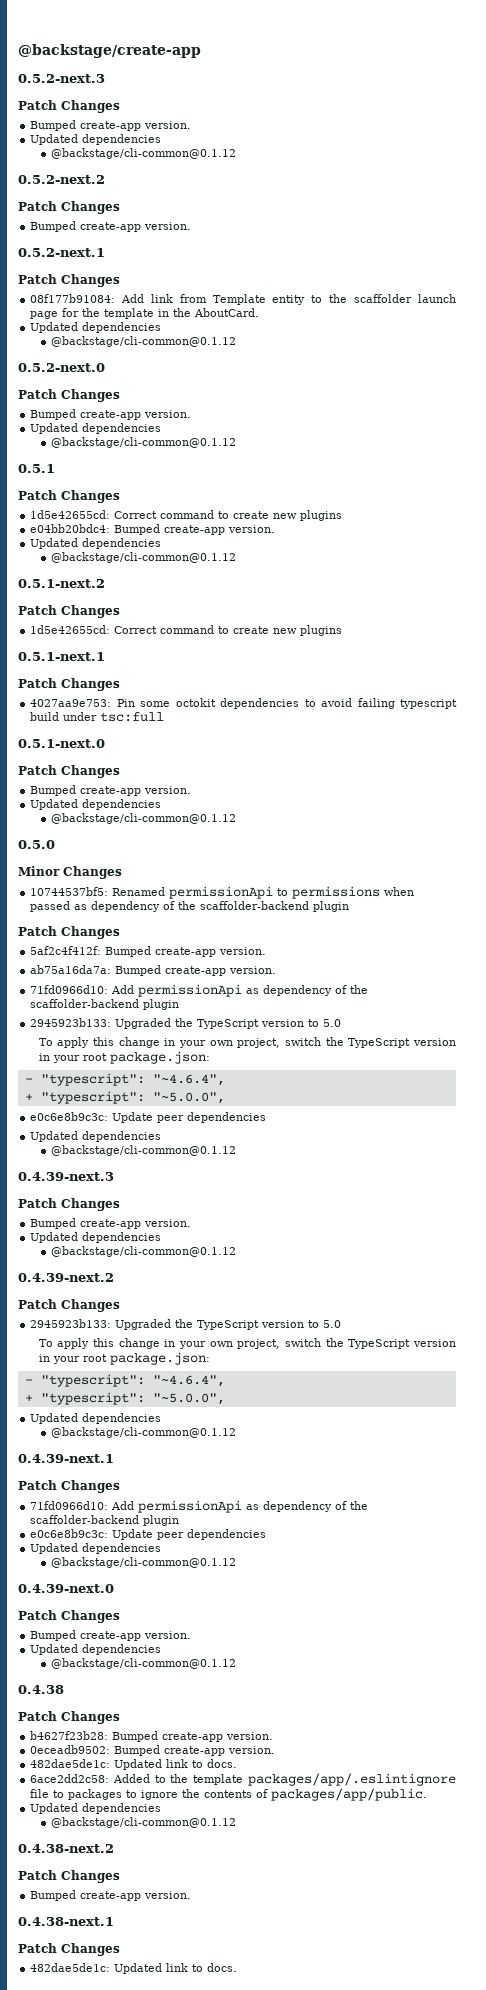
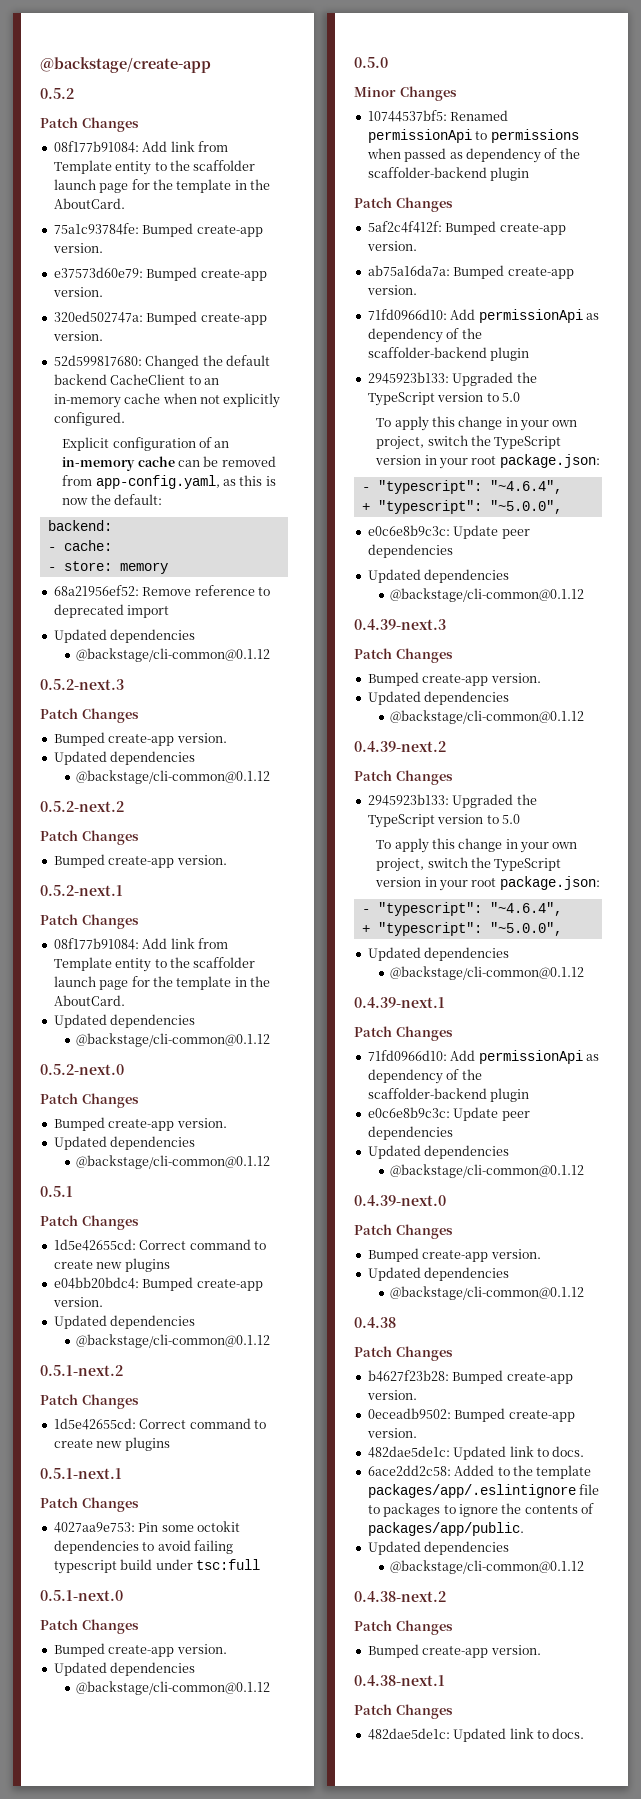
+ 0.5.2
+ Patch Changes
+ 08f177b91084: Add link from Template entity to the scaffolder launch page for the template in the AboutCard.
+ 75a1c93784fe: Bumped create-app version.
+ e37573d60e79: Bumped create-app version.
+ 320ed502747a: Bumped create-app version.
+ 52d599817680: Changed the default backend CacheClient to an in-memory cache when not explicitly configured.
+ Explicit configuration of an in-memory cache can be removed from app-config.yaml, as this is now the default:
+ backend:
+ - cache:
+ - store: memory
+ 68a21956ef52: Remove reference to deprecated import
+ Updated dependencies
+ @backstage/cli-common@0.1.12

